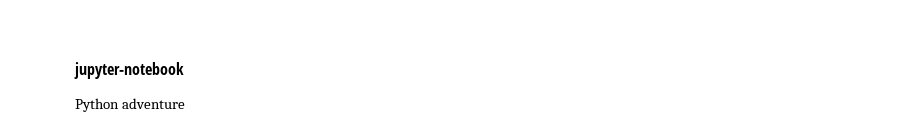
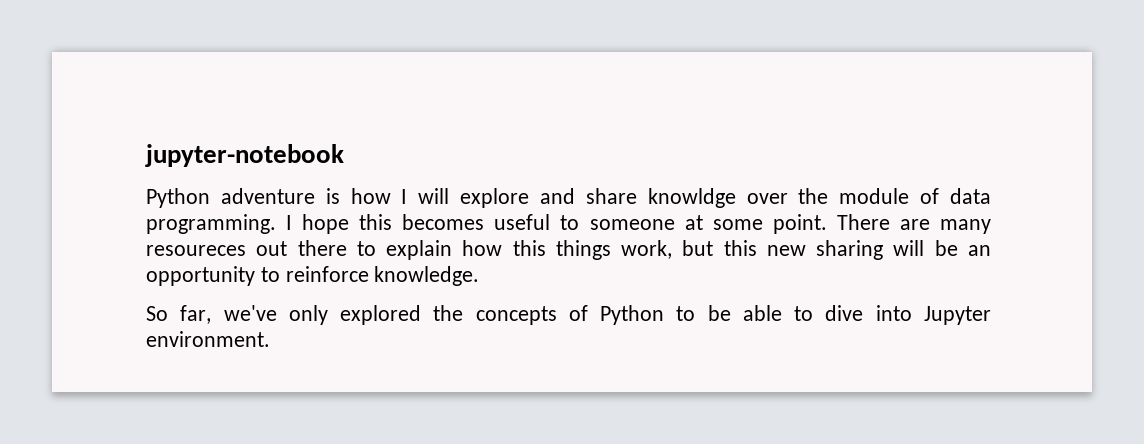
- Python adventure
+ Python adventure is how I will explore and share knowldge over the module of data programming. I hope this becomes useful to someone at some point. There are many resoureces out there to explain how this things work, but this new sharing will be an opportunity to reinforce knowledge.
+ So far, we've only explored the concepts of Python to be able to dive into Jupyter environment.

